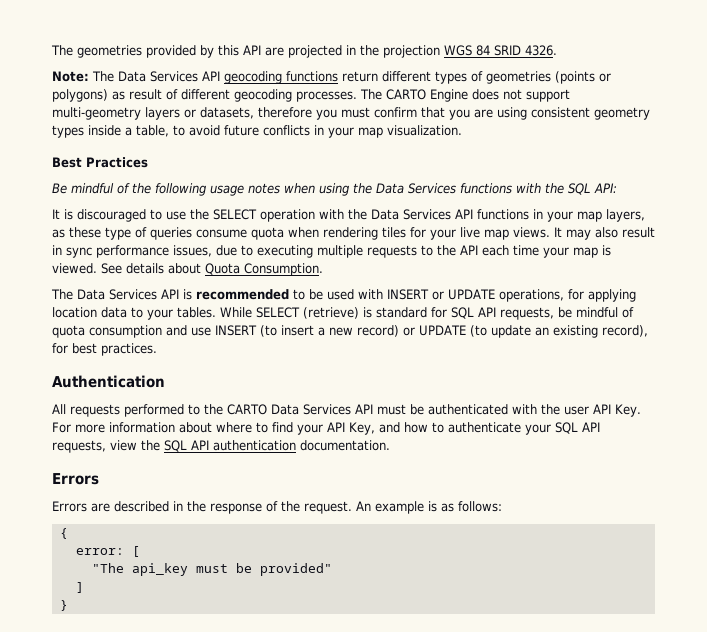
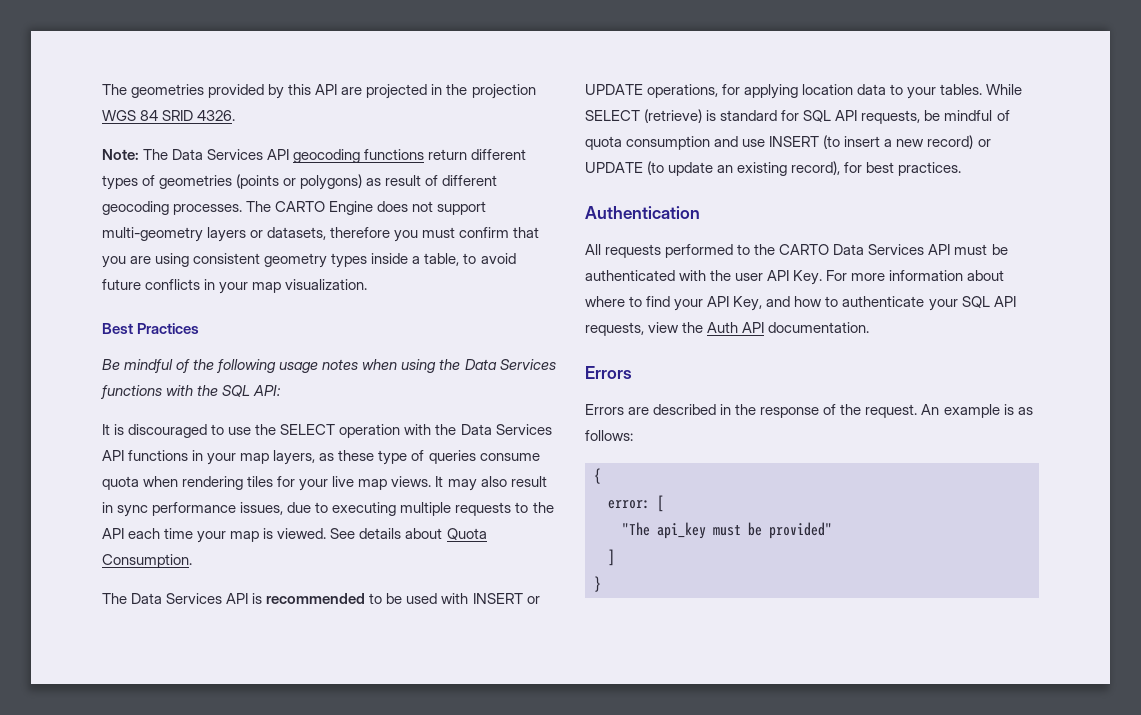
- All requests performed to the CARTO Data Services API must be authenticated with the user API Key. For more information about where to find your API Key, and how to authenticate your SQL API requests, view the SQL API authentication documentation.
+ All requests performed to the CARTO Data Services API must be authenticated with the user API Key. For more information about where to find your API Key, and how to authenticate your SQL API requests, view the Auth API documentation.

